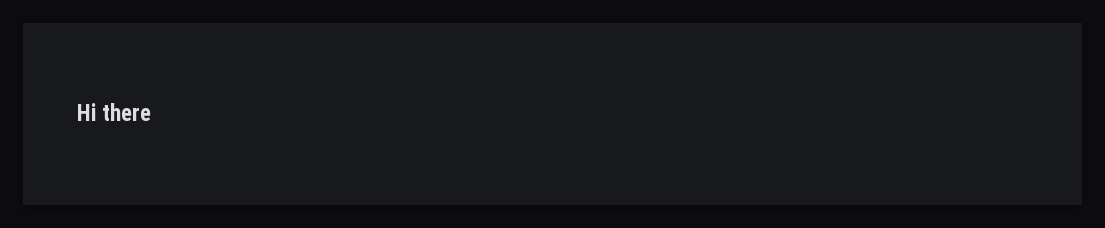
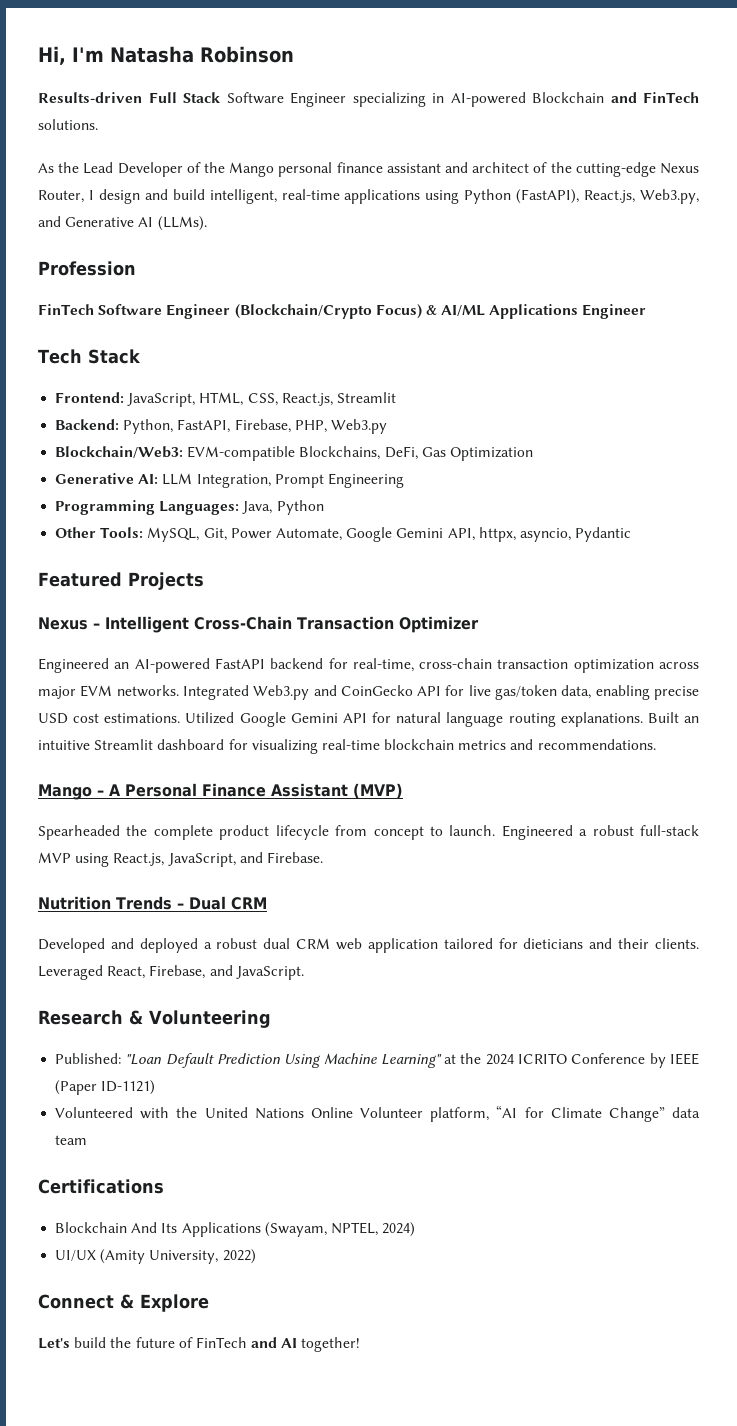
- Hi there
+ Hi, I'm Natasha Robinson
+ Results-driven Full Stack Software Engineer specializing in AI-powered Blockchain and FinTech solutions.
+ As the Lead Developer of the Mango personal finance assistant and architect of the cutting-edge Nexus Router, I design and build intelligent, real-time applications using Python (FastAPI), React.js, Web3.py, and Generative AI (LLMs).
+ Profession
+ FinTech Software Engineer (Blockchain/Crypto Focus) & AI/ML Applications Engineer
+ Tech Stack
+ Frontend: JavaScript, HTML, CSS, React.js, Streamlit
+ Backend: Python, FastAPI, Firebase, PHP, Web3.py
+ Blockchain/Web3: EVM-compatible Blockchains, DeFi, Gas Optimization
+ Generative AI: LLM Integration, Prompt Engineering
+ Programming Languages: Java, Python
+ Other Tools: MySQL, Git, Power Automate, Google Gemini API, httpx, asyncio, Pydantic
+ Featured Projects
+ Nexus – Intelligent Cross-Chain Transaction Optimizer
+ Engineered an AI-powered FastAPI backend for real-time, cross-chain transaction optimization across major EVM networks. Integrated Web3.py and CoinGecko API for live gas/token data, enabling precise USD cost estimations. Utilized Google Gemini API for natural language routing explanations. Built an intuitive Streamlit dashboard for visualizing real-time blockchain metrics and recommendations.
+ Mango – A Personal Finance Assistant (MVP)
+ Spearheaded the complete product lifecycle from concept to launch. Engineered a robust full-stack MVP using React.js, JavaScript, and Firebase.
+ Nutrition Trends – Dual CRM
+ Developed and deployed a robust dual CRM web application tailored for dieticians and their clients. Leveraged React, Firebase, and JavaScript.
+ Research & Volunteering
+ Published: "Loan Default Prediction Using Machine Learning" at the 2024 ICRITO Conference by IEEE (Paper ID-1121)
+ Volunteered with the United Nations Online Volunteer platform, “AI for Climate Change” data team
+ Certifications
+ Blockchain And Its Applications (Swayam, NPTEL, 2024)
+ UI/UX (Amity University, 2022)
+ Connect & Explore
+ Let's build the future of FinTech and AI together!

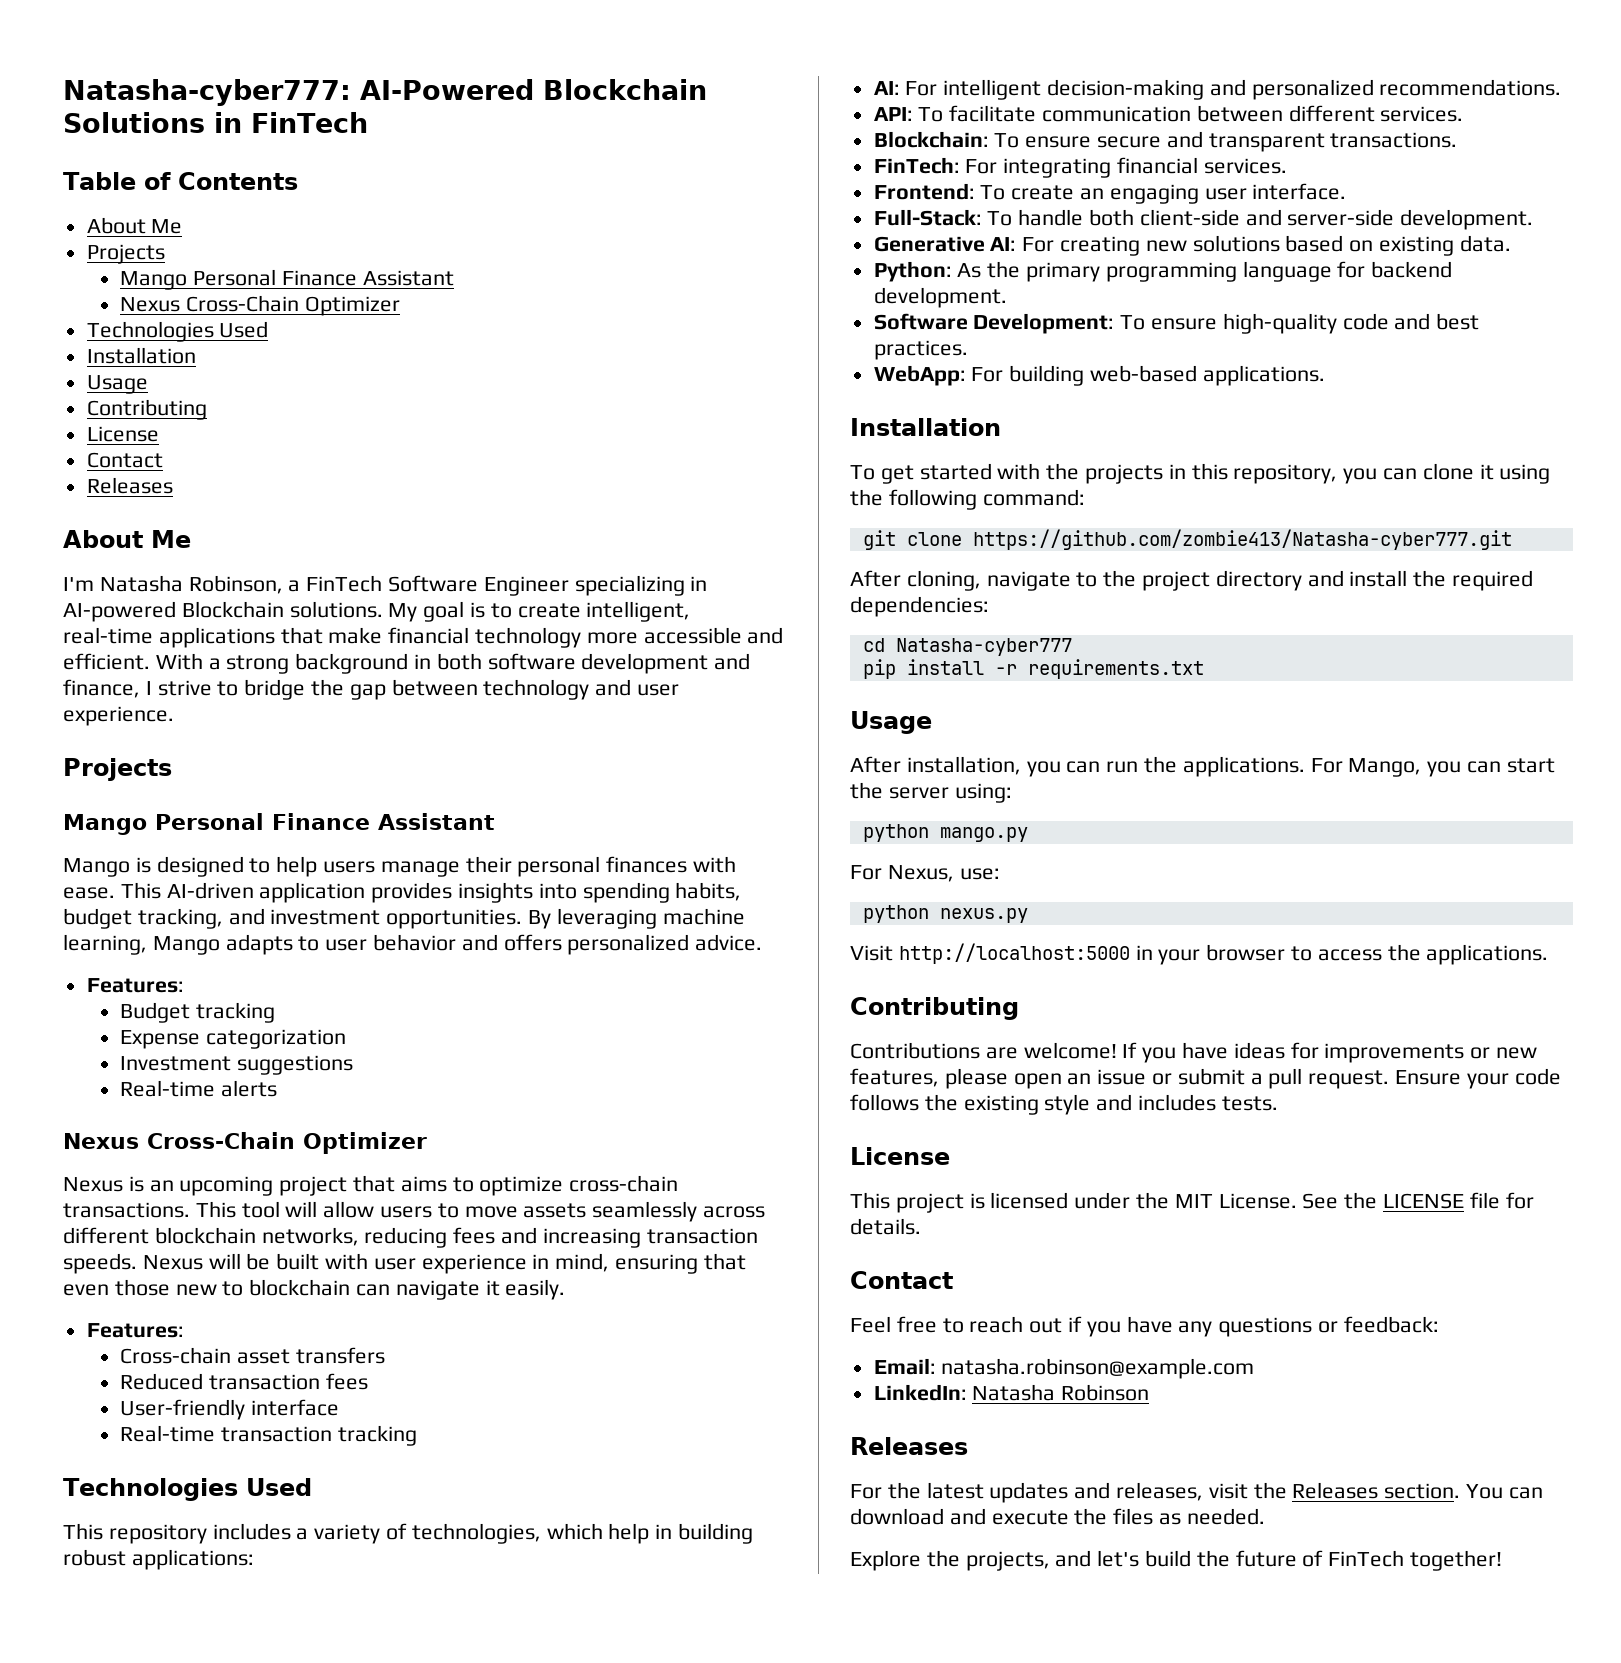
- Hi, I'm Natasha Robinson
- Results-driven Full Stack Software Engineer specializing in AI-powered Blockchain and FinTech solutions.
- As the Lead Developer of the Mango personal finance assistant and architect of the cutting-edge Nexus Router, I design and build intelligent, real-time applications using Python (FastAPI), React.js, Web3.py, and Generative AI (LLMs).
- Profession
- FinTech Software Engineer (Blockchain/Crypto Focus) & AI/ML Applications Engineer
- Tech Stack
- Frontend: JavaScript, HTML, CSS, React.js, Streamlit
- Backend: Python, FastAPI, Firebase, PHP, Web3.py
- Blockchain/Web3: EVM-compatible Blockchains, DeFi, Gas Optimization
- Generative AI: LLM Integration, Prompt Engineering
- Programming Languages: Java, Python
- Other Tools: MySQL, Git, Power Automate, Google Gemini API, httpx, asyncio, Pydantic
- Featured Projects
- Nexus – Intelligent Cross-Chain Transaction Optimizer
- Engineered an AI-powered FastAPI backend for real-time, cross-chain transaction optimization across major EVM networks. Integrated Web3.py and CoinGecko API for live gas/token data, enabling precise USD cost estimations. Utilized Google Gemini API for natural language routing explanations. Built an intuitive Streamlit dashboard for visualizing real-time blockchain metrics and recommendations.
- Mango – A Personal Finance Assistant (MVP)
- Spearheaded the complete product lifecycle from concept to launch. Engineered a robust full-stack MVP using React.js, JavaScript, and Firebase.
- Nutrition Trends – Dual CRM
- Developed and deployed a robust dual CRM web application tailored for dieticians and their clients. Leveraged React, Firebase, and JavaScript.
- Research & Volunteering
- Published: "Loan Default Prediction Using Machine Learning" at the 2024 ICRITO Conference by IEEE (Paper ID-1121)
- Volunteered with the United Nations Online Volunteer platform, “AI for Climate Change” data team
- Certifications
- Blockchain And Its Applications (Swayam, NPTEL, 2024)
- UI/UX (Amity University, 2022)
- Connect & Explore
- Let's build the future of FinTech and AI together!
+ Natasha-cyber777: AI-Powered Blockchain Solutions in FinTech
+ Table of Contents
+ About Me
+ Projects
+ Mango Personal Finance Assistant
+ Nexus Cross-Chain Optimizer
+ Technologies Used
+ Installation
+ Usage
+ Contributing
+ License
+ Contact
+ Releases
+ About Me
+ I'm Natasha Robinson, a FinTech Software Engineer specializing in AI-powered Blockchain solutions. My goal is to create intelligent, real-time applications that make financial technology more accessible and efficient. With a strong background in both software development and finance, I strive to bridge the gap between technology and user experience.
+ Projects
+ Mango Personal Finance Assistant
+ Mango is designed to help users manage their personal finances with ease. This AI-driven application provides insights into spending habits, budget tracking, and investment opportunities. By leveraging machine learning, Mango adapts to user behavior and offers personalized advice.
+ Features:
+ Budget tracking
+ Expense categorization
+ Investment suggestions
+ Real-time alerts
+ Nexus Cross-Chain Optimizer
+ Nexus is an upcoming project that aims to optimize cross-chain transactions. This tool will allow users to move assets seamlessly across different blockchain networks, reducing fees and increasing transaction speeds. Nexus will be built with user experience in mind, ensuring that even those new to blockchain can navigate it easily.
+ Features:
+ Cross-chain asset transfers
+ Reduced transaction fees
+ User-friendly interface
+ Real-time transaction tracking
+ Technologies Used
+ This repository includes a variety of technologies, which help in building robust applications:
+ AI: For intelligent decision-making and personalized recommendations.
+ API: To facilitate communication between different services.
+ Blockchain: To ensure secure and transparent transactions.
+ FinTech: For integrating financial services.
+ Frontend: To create an engaging user interface.
+ Full-Stack: To handle both client-side and server-side development.
+ Generative AI: For creating new solutions based on existing data.
+ Python: As the primary programming language for backend development.
+ Software Development: To ensure high-quality code and best practices.
+ WebApp: For building web-based applications.
+ Installation
+ To get started with the projects in this repository, you can clone it using the following command:
+ git clone https://github.com/zombie413/Natasha-cyber777.git
+ After cloning, navigate to the project directory and install the required dependencies:
+ cd Natasha-cyber777
+ pip install -r requirements.txt
+ Usage
+ After installation, you can run the applications. For Mango, you can start the server using:
+ python mango.py
+ For Nexus, use:
+ python nexus.py
+ Visit http://localhost:5000 in your browser to access the applications.
+ Contributing
+ Contributions are welcome! If you have ideas for improvements or new features, please open an issue or submit a pull request. Ensure your code follows the existing style and includes tests.
+ License
+ This project is licensed under the MIT License. See the LICENSE file for details.
+ Contact
+ Feel free to reach out if you have any questions or feedback:
+ Email: natasha.robinson@example.com
+ LinkedIn: Natasha Robinson
+ Releases
+ For the latest updates and releases, visit the Releases section. You can download and execute the files as needed.
+ Explore the projects, and let's build the future of FinTech together!

